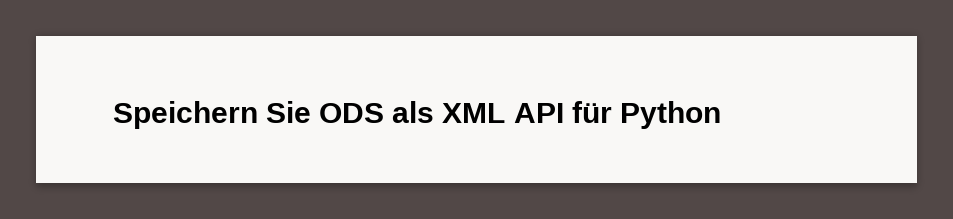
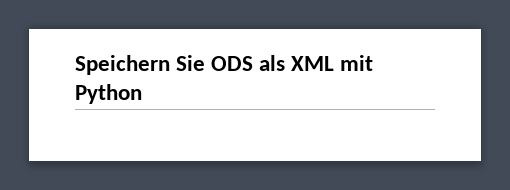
- Speichern Sie ODS als XML API für Python
+ Speichern Sie ODS als XML mit Python

